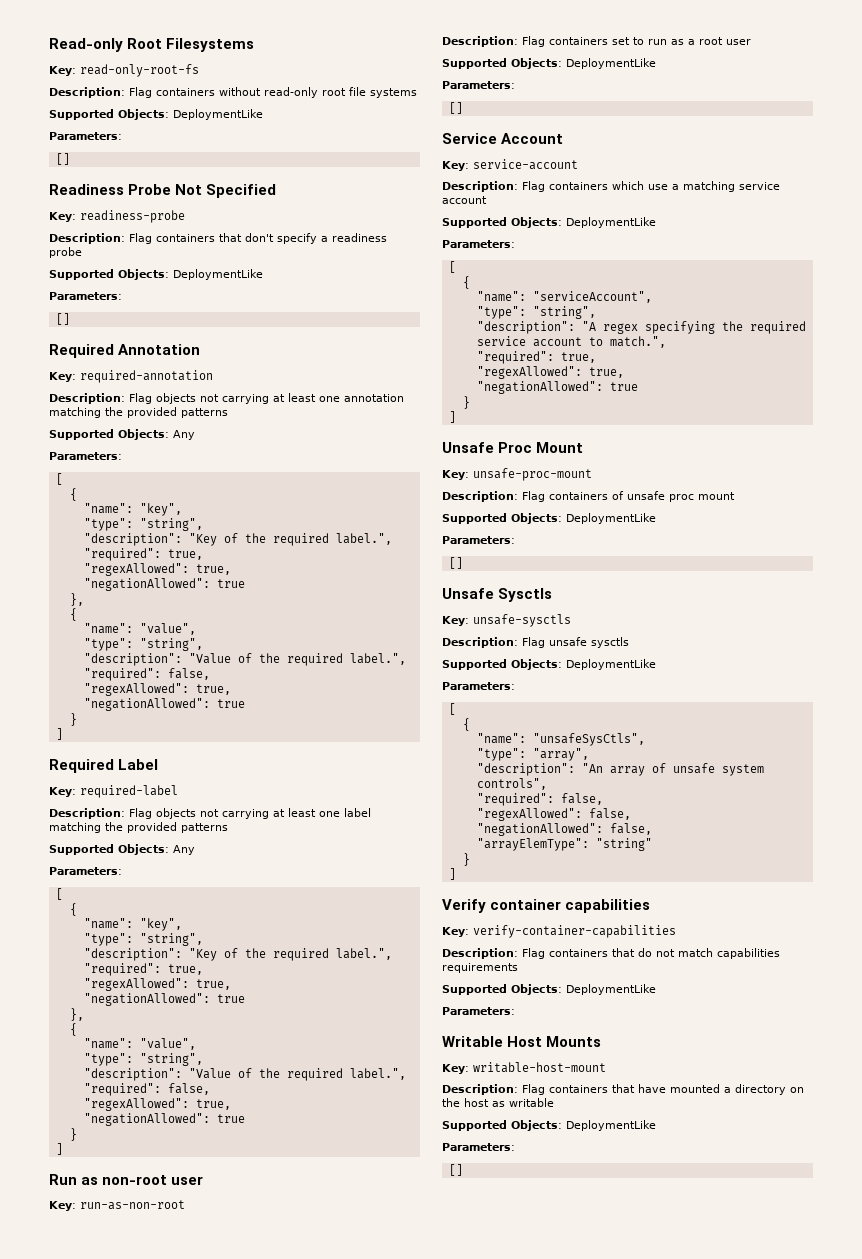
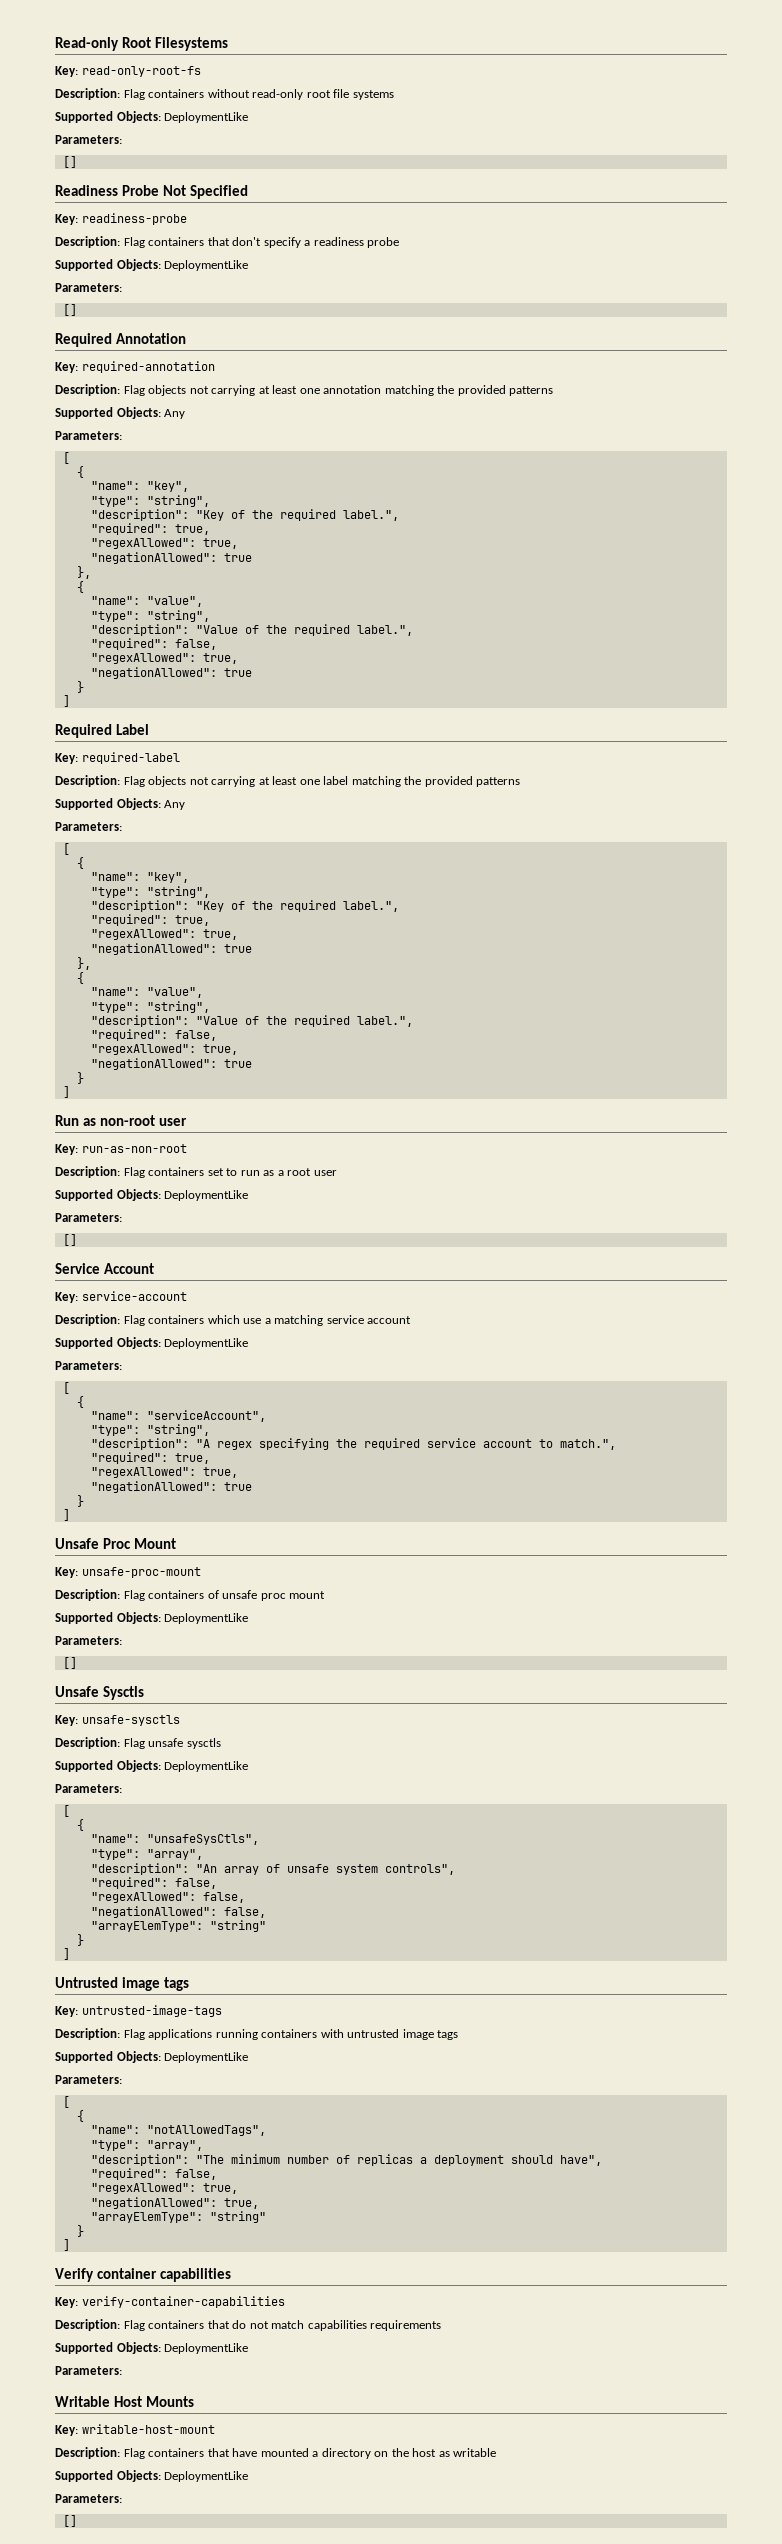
+ Untrusted image tags
+ Key: untrusted-image-tags
+ Description: Flag applications running containers with untrusted image tags
+ Supported Objects: DeploymentLike
+ Parameters:
+ [
+ {
+ "name": "notAllowedTags",
+ "type": "array",
+ "description": "The minimum number of replicas a deployment should have",
+ "required": false,
+ "regexAllowed": true,
+ "negationAllowed": true,
+ "arrayElemType": "string"
+ }
+ ]

